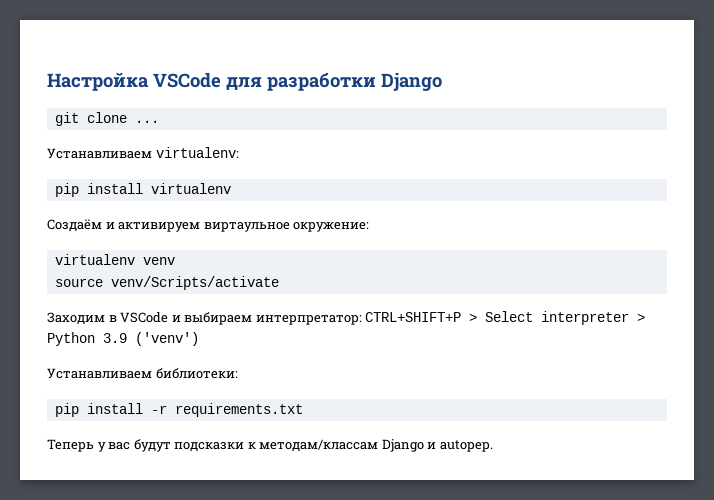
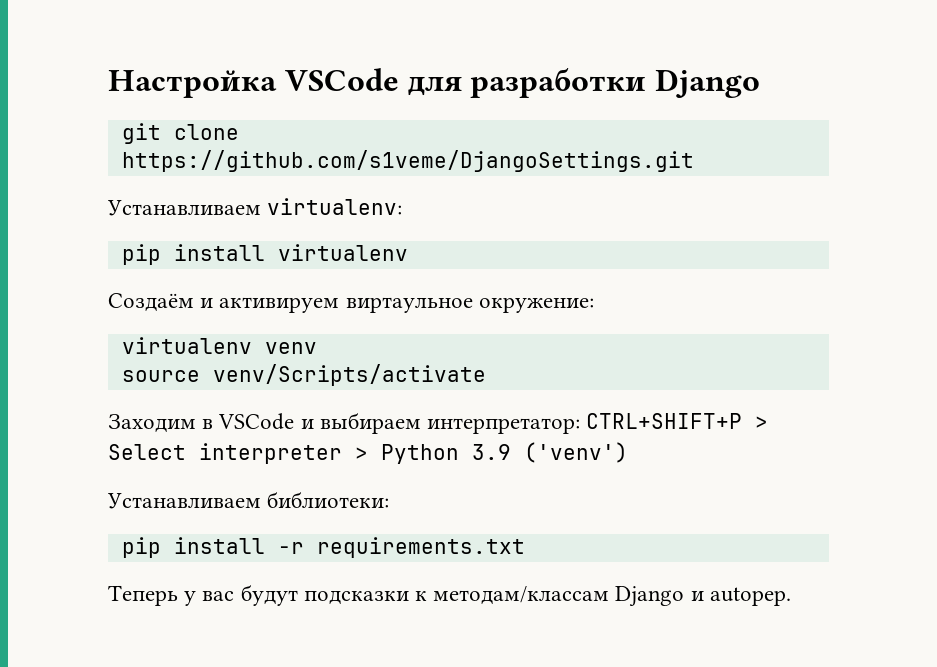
- git clone ...
+ git clone https://github.com/s1veme/DjangoSettings.git

